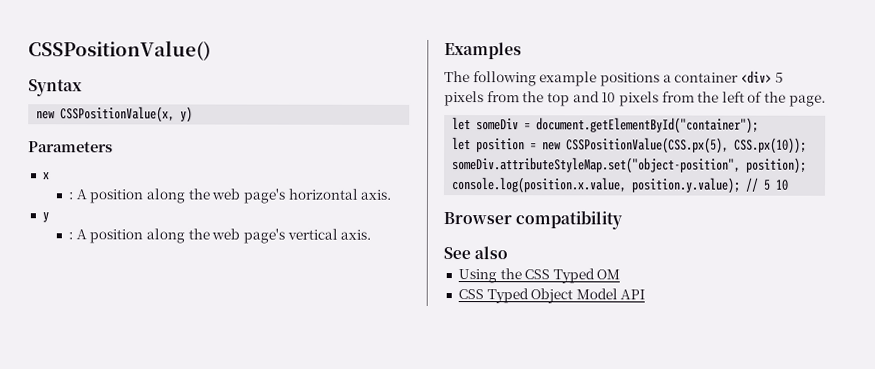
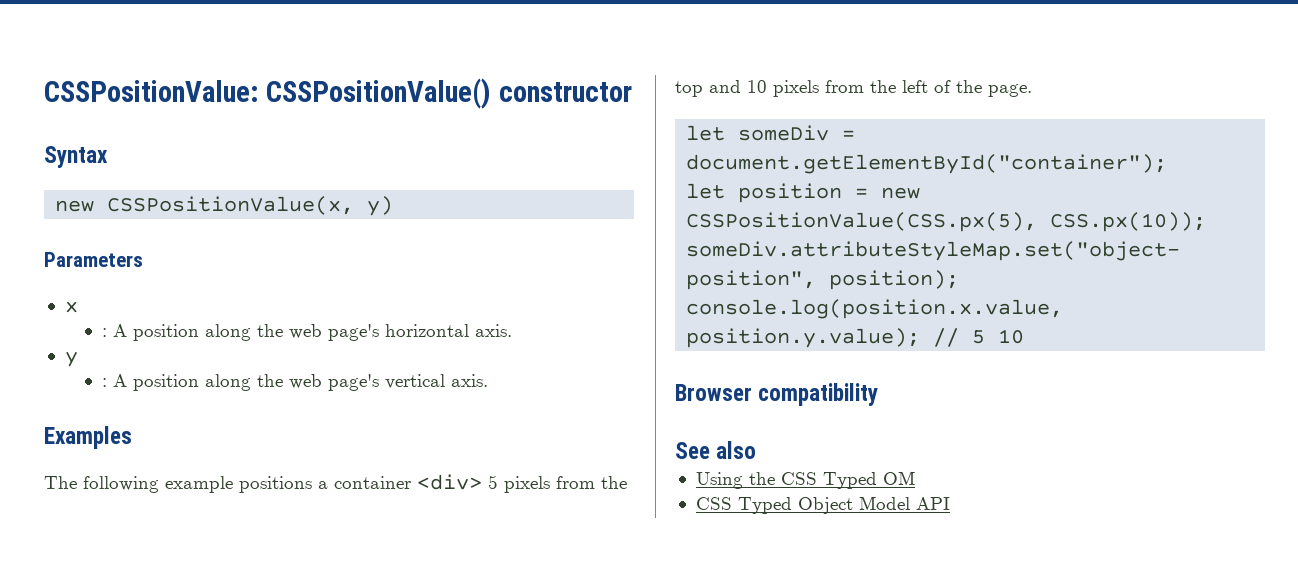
- CSSPositionValue()
+ CSSPositionValue: CSSPositionValue() constructor

